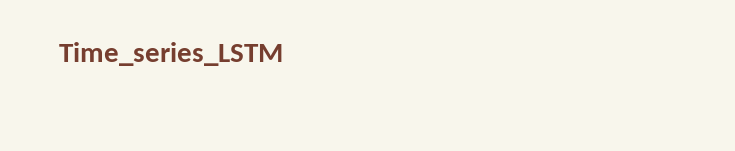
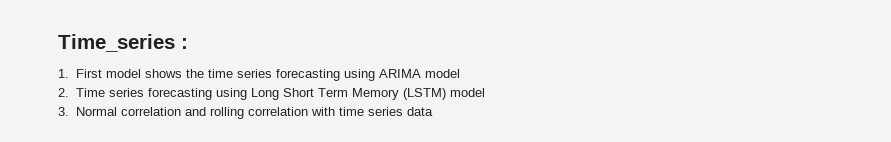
- Time_series_LSTM
+ Time_series :
+ 1. First model shows the time series forecasting using ARIMA model
+ 2. Time series forecasting using Long Short Term Memory (LSTM) model
+ 3. Normal correlation and rolling correlation with time series data

